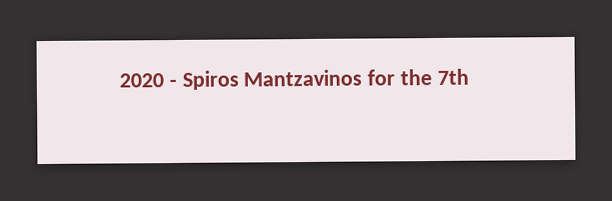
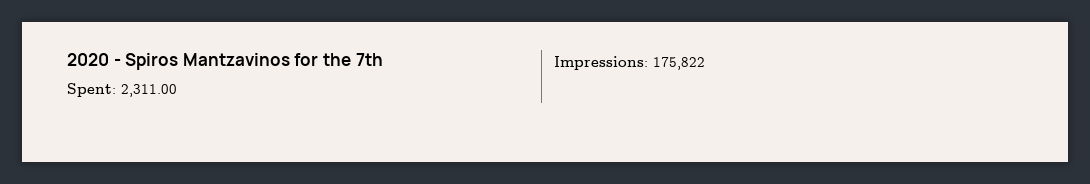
+ Spent: 2,311.00
+ Impressions: 175,822

